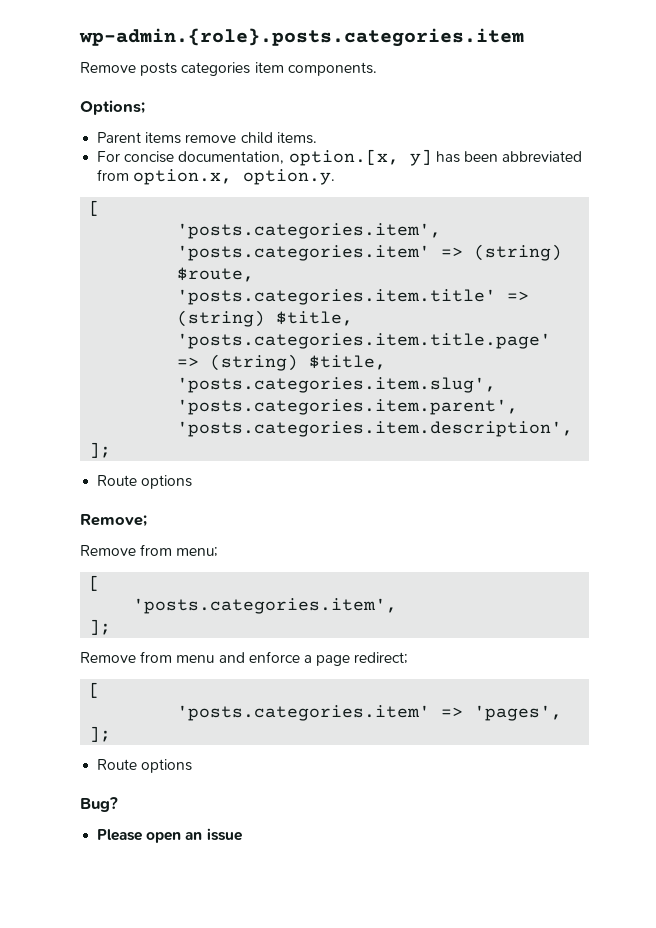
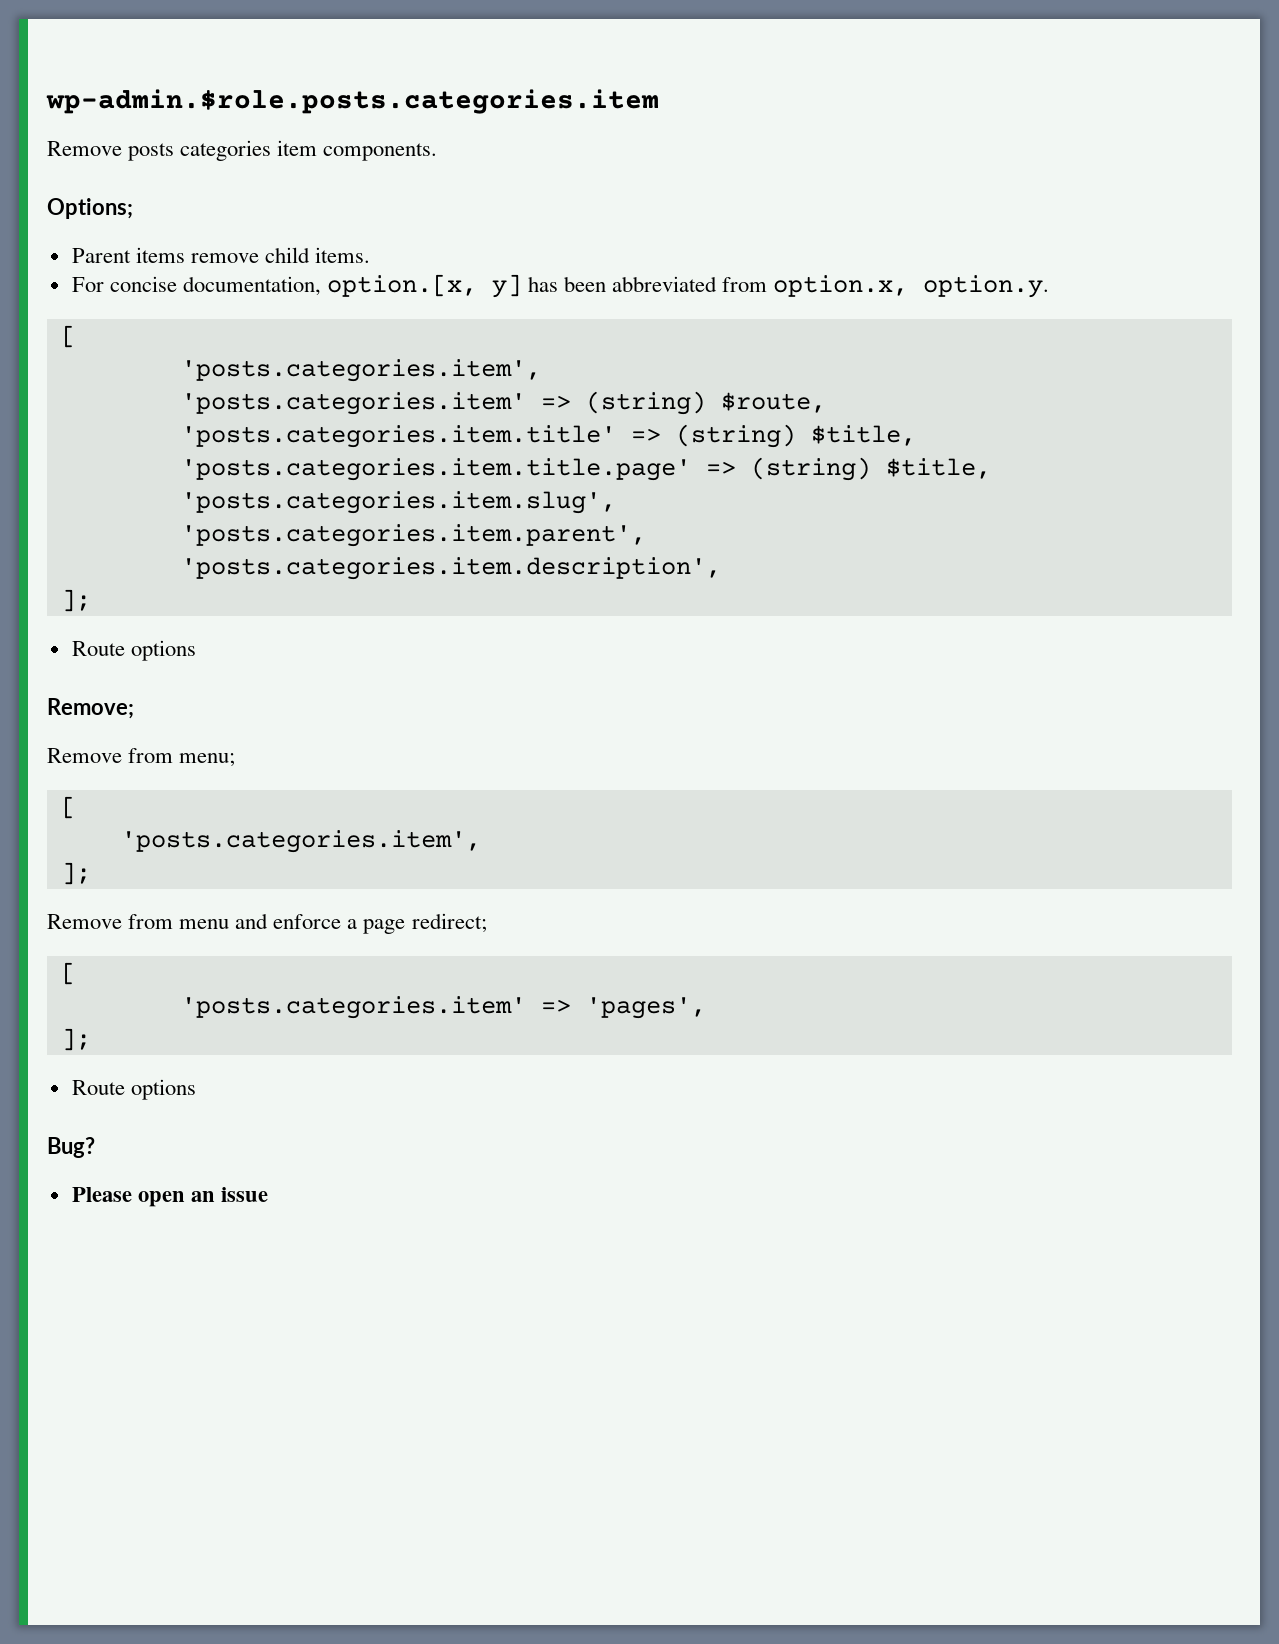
- wp-admin.{role}.posts.categories.item
+ wp-admin.$role.posts.categories.item

